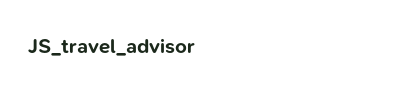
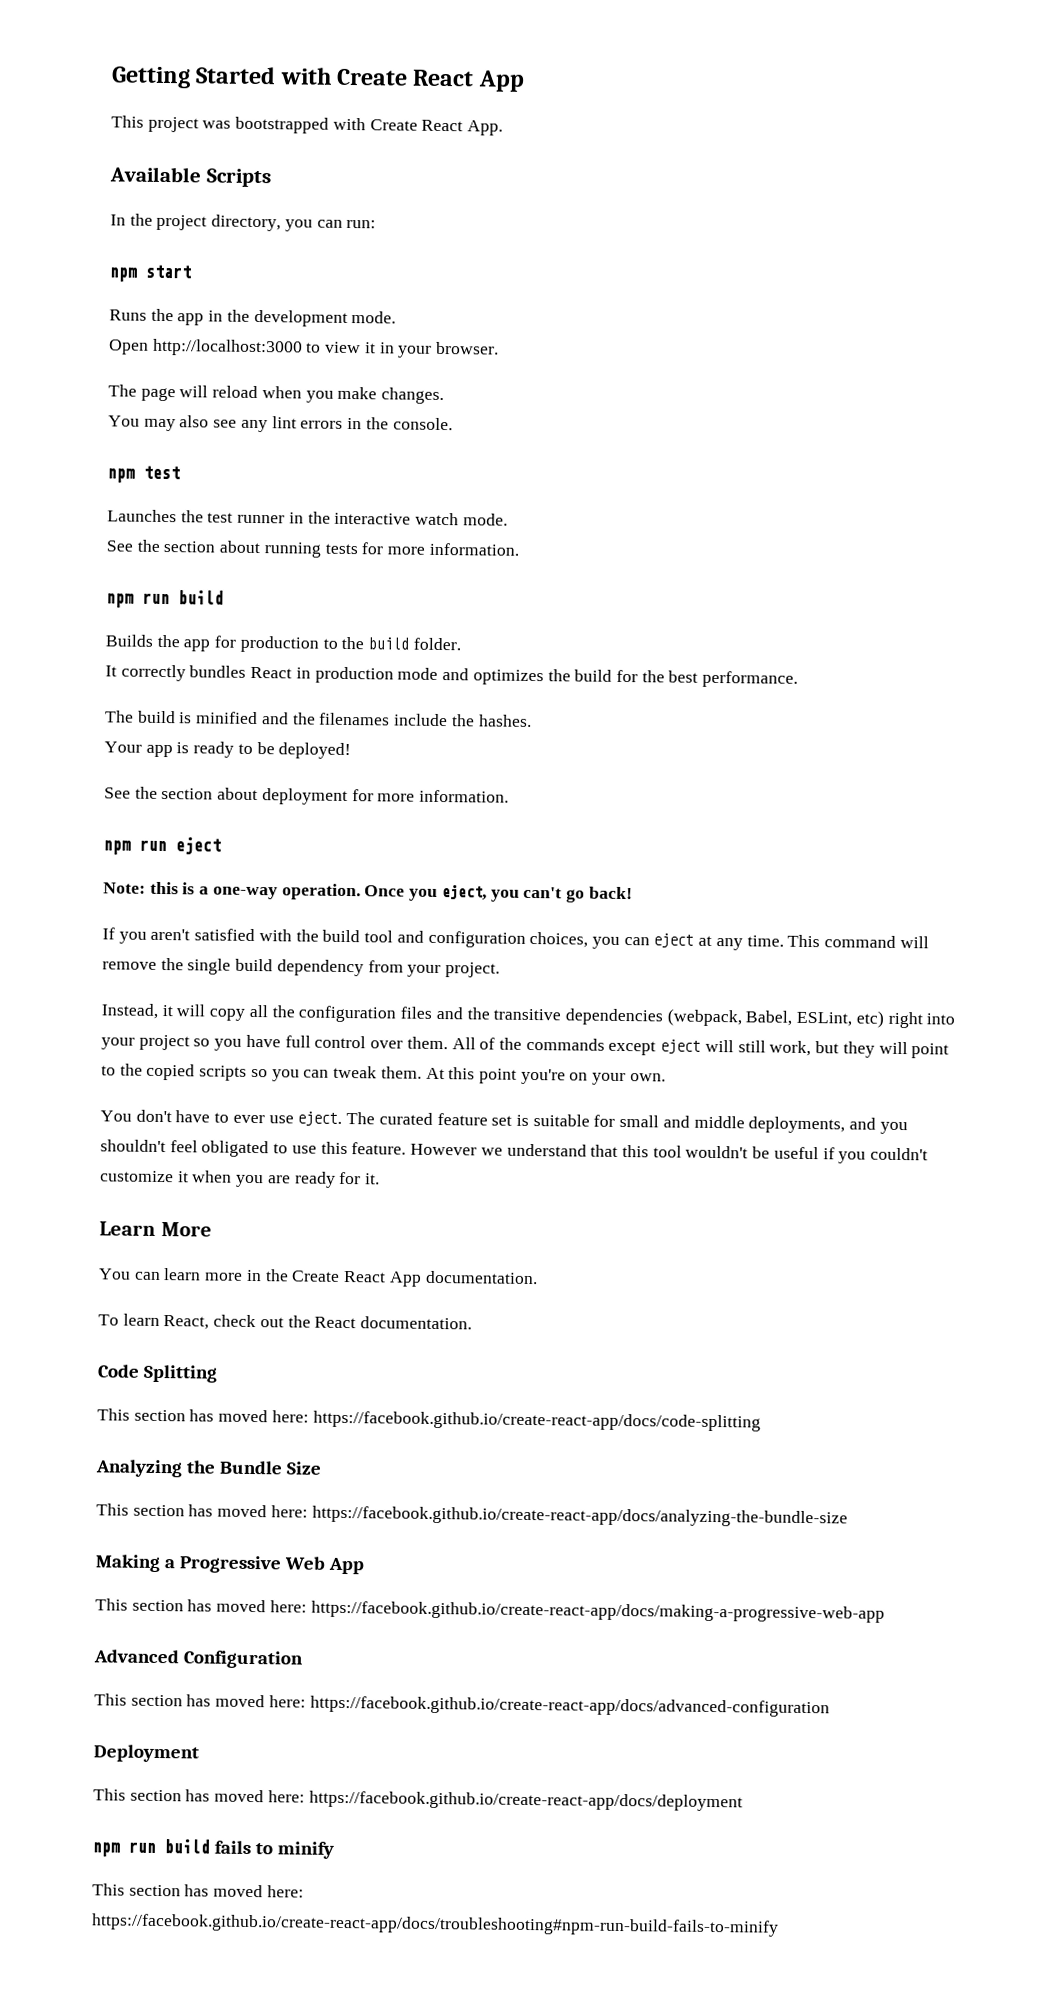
- JS_travel_advisor
+ Getting Started with Create React App
+ This project was bootstrapped with Create React App.
+ Available Scripts
+ In the project directory, you can run:
+ npm start
+ Runs the app in the development mode.
+ Open http://localhost:3000 to view it in your browser.
+ The page will reload when you make changes.
+ You may also see any lint errors in the console.
+ npm test
+ Launches the test runner in the interactive watch mode.
+ See the section about running tests for more information.
+ npm run build
+ Builds the app for production to the build folder.
+ It correctly bundles React in production mode and optimizes the build for the best performance.
+ The build is minified and the filenames include the hashes.
+ Your app is ready to be deployed!
+ See the section about deployment for more information.
+ npm run eject
+ Note: this is a one-way operation. Once you eject, you can't go back!
+ If you aren't satisfied with the build tool and configuration choices, you can eject at any time. This command will remove the single build dependency from your project.
+ Instead, it will copy all the configuration files and the transitive dependencies (webpack, Babel, ESLint, etc) right into your project so you have full control over them. All of the commands except eject will still work, but they will point to the copied scripts so you can tweak them. At this point you're on your own.
+ You don't have to ever use eject. The curated feature set is suitable for small and middle deployments, and you shouldn't feel obligated to use this feature. However we understand that this tool wouldn't be useful if you couldn't customize it when you are ready for it.
+ Learn More
+ You can learn more in the Create React App documentation.
+ To learn React, check out the React documentation.
+ Code Splitting
+ This section has moved here: https://facebook.github.io/create-react-app/docs/code-splitting
+ Analyzing the Bundle Size
+ This section has moved here: https://facebook.github.io/create-react-app/docs/analyzing-the-bundle-size
+ Making a Progressive Web App
+ This section has moved here: https://facebook.github.io/create-react-app/docs/making-a-progressive-web-app
+ Advanced Configuration
+ This section has moved here: https://facebook.github.io/create-react-app/docs/advanced-configuration
+ Deployment
+ This section has moved here: https://facebook.github.io/create-react-app/docs/deployment
+ npm run build fails to minify
+ This section has moved here: https://facebook.github.io/create-react-app/docs/troubleshooting#npm-run-build-fails-to-minify

